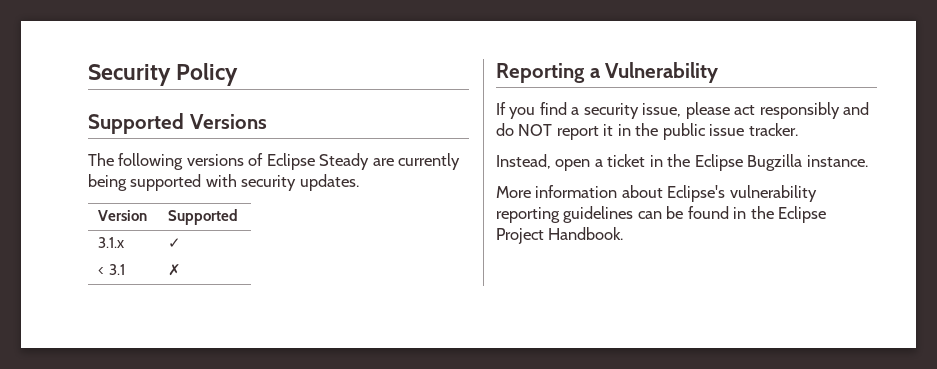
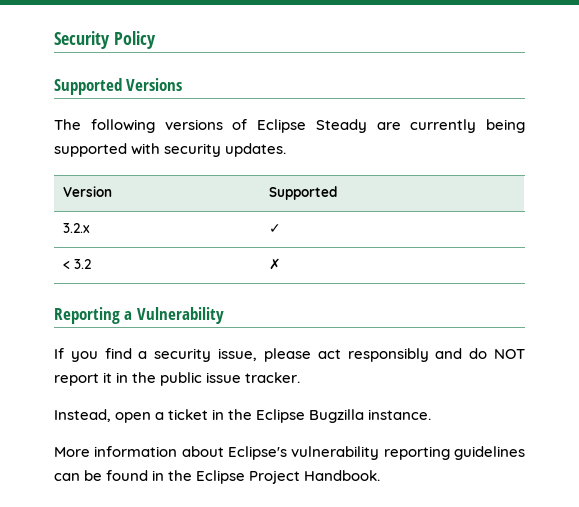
- 3.1.x | ✓
+ 3.2.x | ✓
- < 3.1 | ✗
+ < 3.2 | ✗

